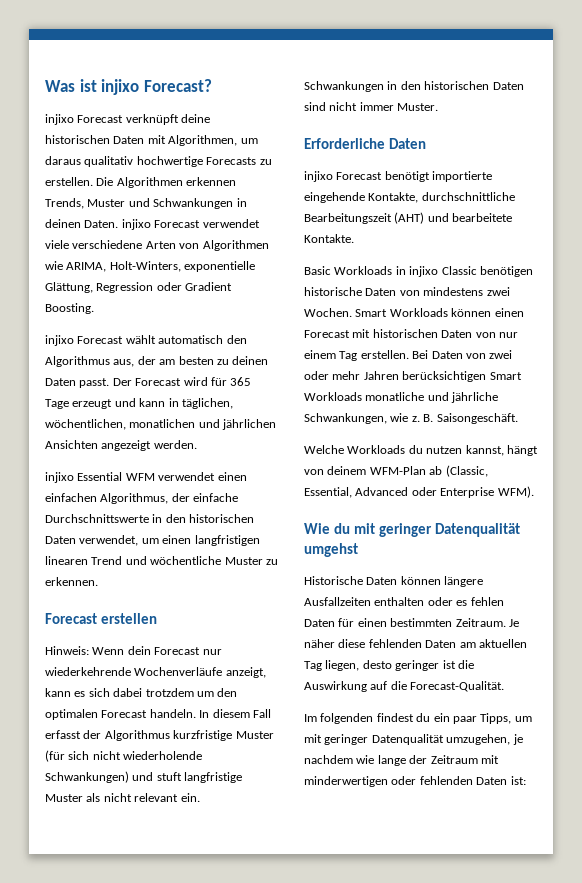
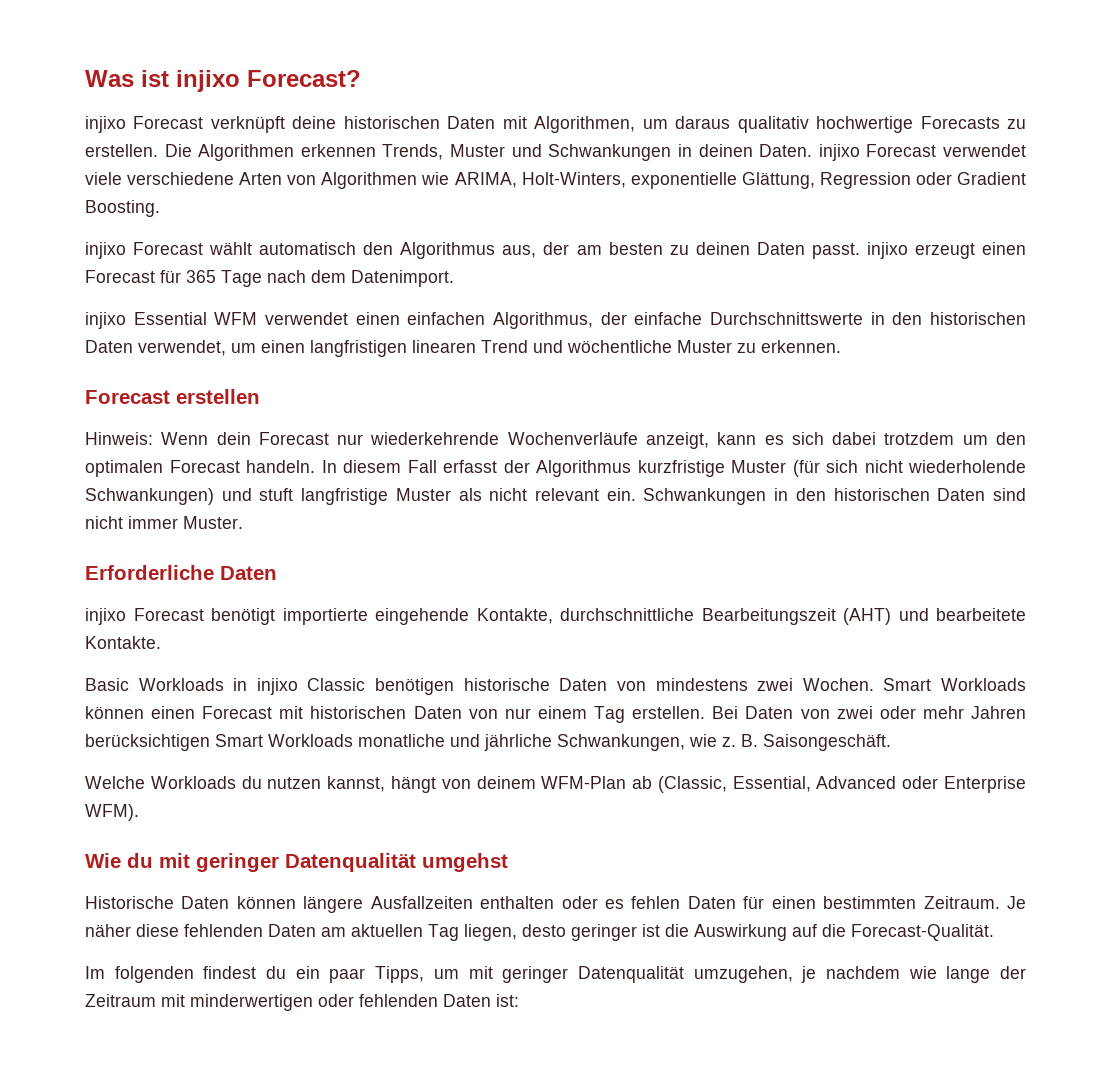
- injixo Forecast wählt automatisch den Algorithmus aus, der am besten zu deinen Daten passt. Der Forecast wird für 365 Tage erzeugt und kann in täglichen, wöchentlichen, monatlichen und jährlichen Ansichten angezeigt werden.
+ injixo Forecast wählt automatisch den Algorithmus aus, der am besten zu deinen Daten passt. injixo erzeugt einen Forecast für 365 Tage nach dem Datenimport.

